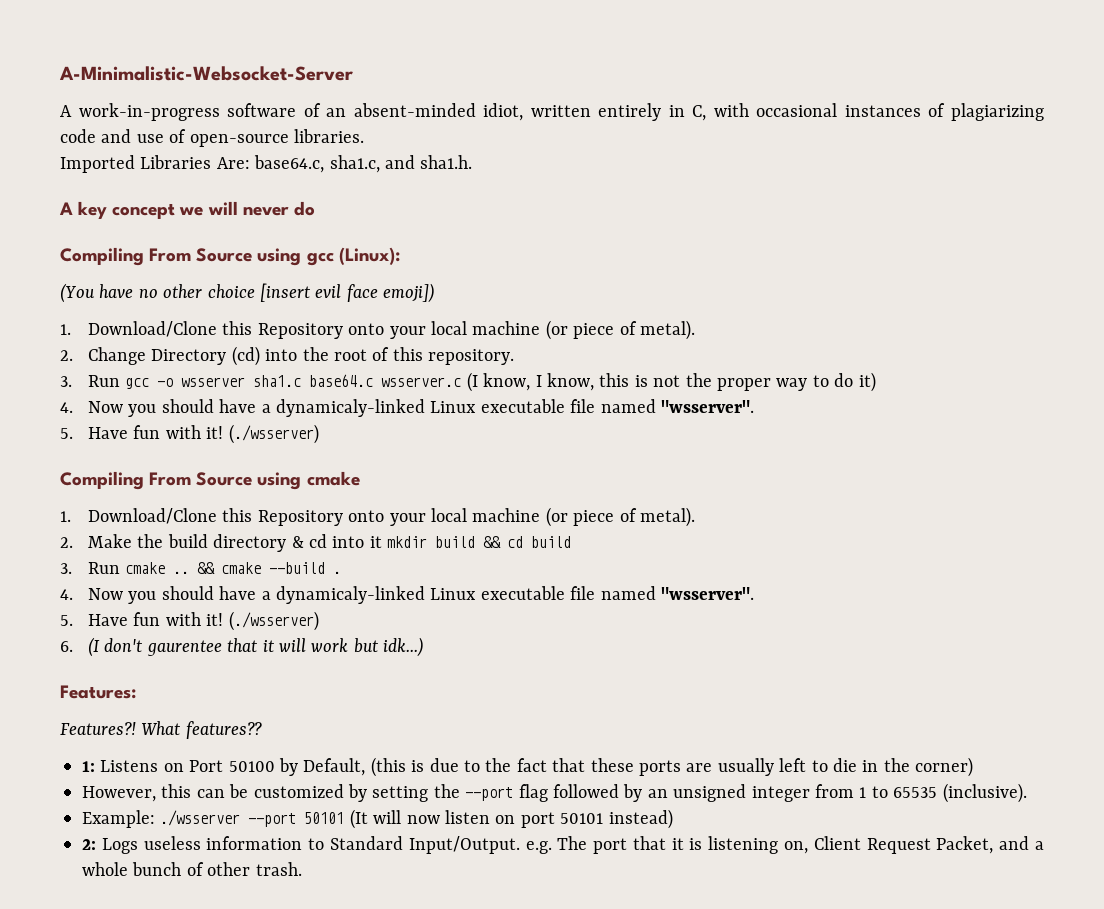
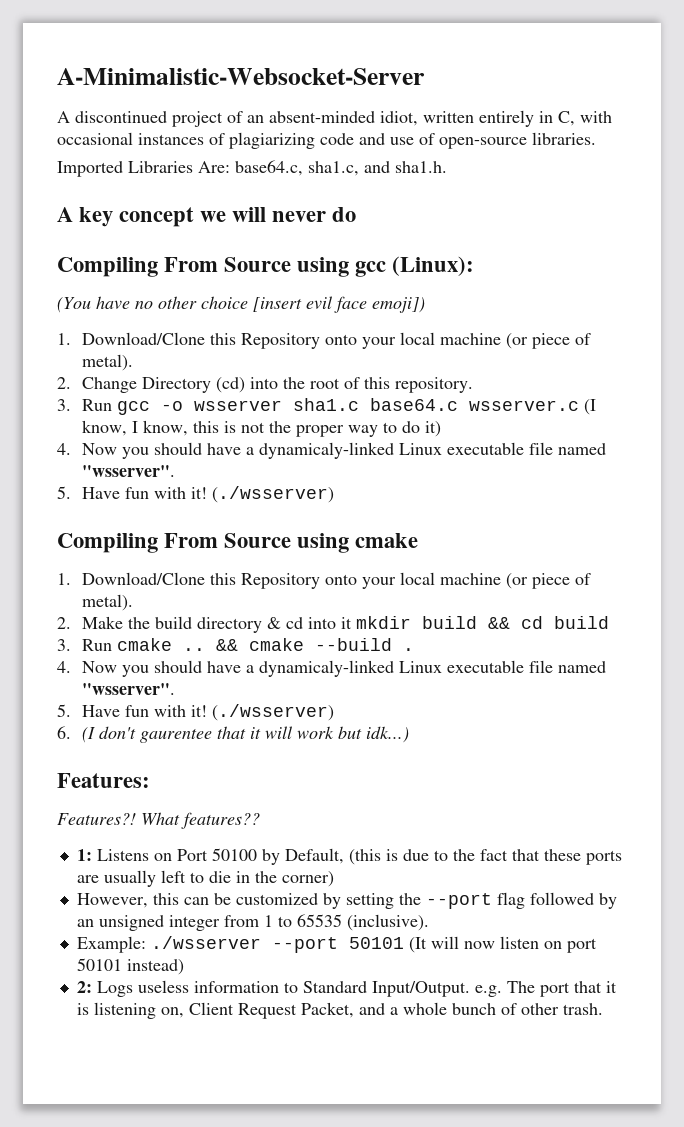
- A work-in-progress software of an absent-minded idiot, written entirely in C, with occasional instances of plagiarizing code and use of open-source libraries.
+ A discontinued project of an absent-minded idiot, written entirely in C, with occasional instances of plagiarizing code and use of open-source libraries.

